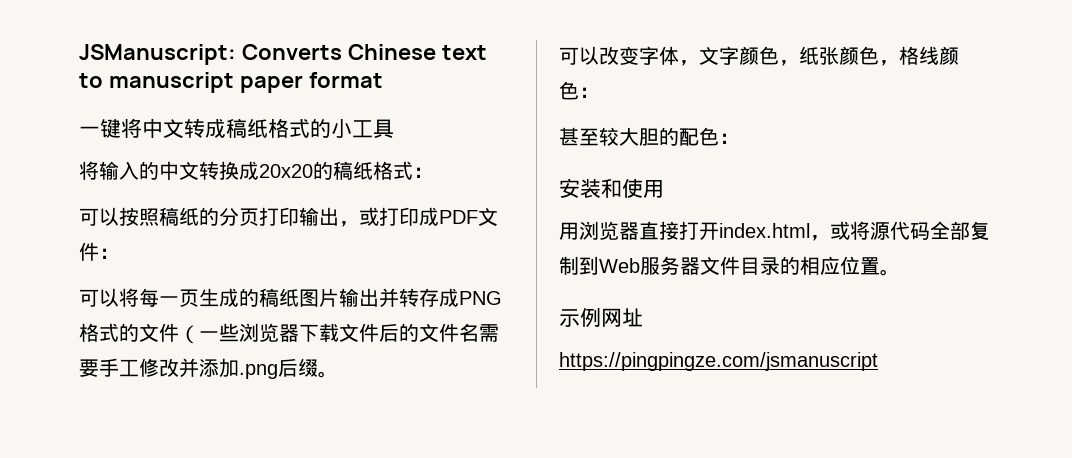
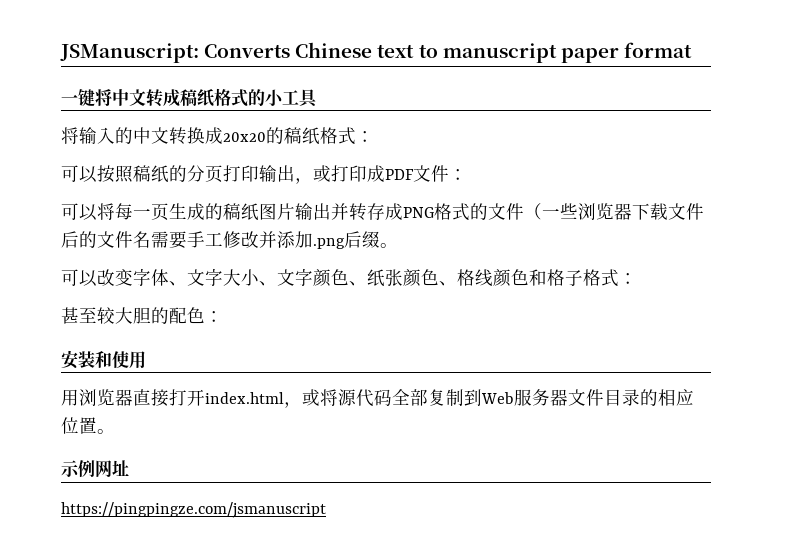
- 可以改变字体，文字颜色，纸张颜色，格线颜色：
+ 可以改变字体、文字大小、文字颜色、纸张颜色、格线颜色和格子格式：

